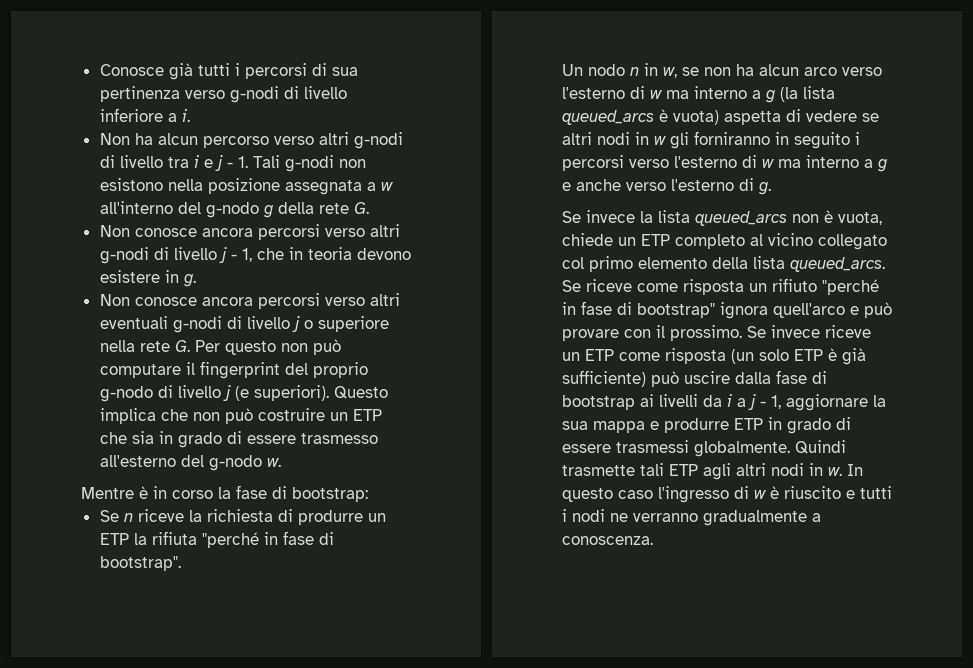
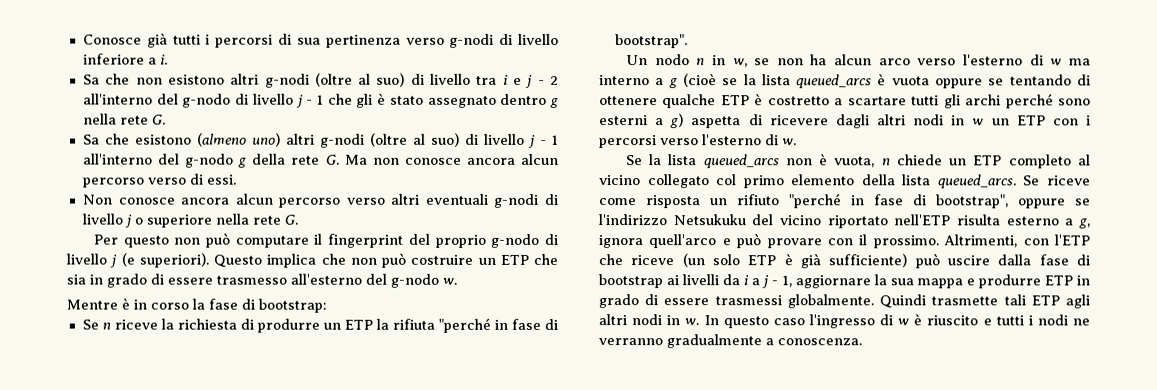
- Non ha alcun percorso verso altri g-nodi di livello tra i e j - 1. Tali g-nodi non esistono nella posizione assegnata a w all'interno del g-nodo g della rete G.
- Non conosce ancora percorsi verso altri g-nodi di livello j - 1, che in teoria devono esistere in g.
- Non conosce ancora percorsi verso altri eventuali g-nodi di livello j o superiore nella rete G. Per questo non può computare il fingerprint del proprio g-nodo di livello j (e superiori).
+ Sa che non esistono altri g-nodi (oltre al suo) di livello tra i e j - 2 all'interno del g-nodo di livello j - 1 che gli è stato assegnato dentro g nella rete G.
+ Sa che esistono (almeno uno) altri g-nodi (oltre al suo) di livello j - 1 all'interno del g-nodo g della rete G. Ma non conosce ancora alcun percorso verso di essi.
+ Non conosce ancora alcun percorso verso altri eventuali g-nodi di livello j o superiore nella rete G.
+ Per questo non può computare il fingerprint del proprio g-nodo di livello j (e superiori).
- Un nodo n in w, se non ha alcun arco verso l'esterno di w ma interno a g (la lista queued_arcs è vuota) aspetta di vedere se altri nodi in w gli forniranno in seguito i percorsi verso l'esterno di w ma interno a g e anche verso l'esterno di g.
- Se invece la lista queued_arcs non è vuota, chiede un ETP completo al vicino collegato col primo elemento della lista queued_arcs.
+ Un nodo n in w, se non ha alcun arco verso l'esterno di w ma interno a g (cioè se la lista queued_arcs è vuota oppure se tentando di ottenere qualche ETP è costretto a scartare tutti gli archi perché sono esterni a g) aspetta di ricevere dagli altri nodi in w un ETP con i percorsi verso l'esterno di w.
+ Se la lista queued_arcs non è vuota, n chiede un ETP completo al vicino collegato col primo elemento della lista queued_arcs.
- Se riceve come risposta un rifiuto "perché in fase di bootstrap" ignora quell'arco e può provare con il prossimo.
+ Se riceve come risposta un rifiuto "perché in fase di bootstrap", oppure se l'indirizzo Netsukuku del vicino riportato nell'ETP risulta esterno a g, ignora quell'arco e può provare con il prossimo.
- Se invece riceve un ETP come risposta (un solo ETP è già sufficiente) può uscire dalla fase di bootstrap ai livelli da i a j - 1, aggiornare la sua mappa e produrre ETP in grado di essere trasmessi globalmente.
+ Altrimenti, con l'ETP che riceve (un solo ETP è già sufficiente) può uscire dalla fase di bootstrap ai livelli da i a j - 1, aggiornare la sua mappa e produrre ETP in grado di essere trasmessi globalmente.

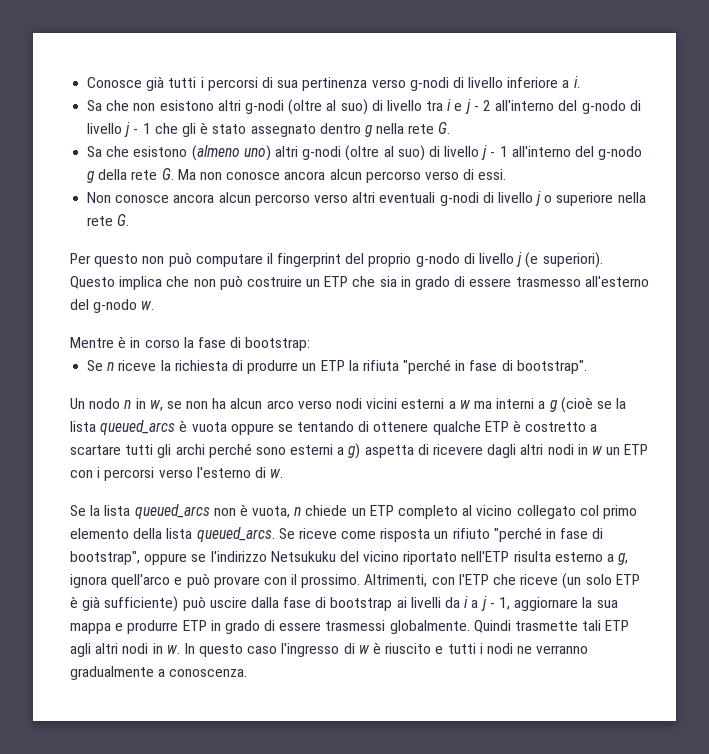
- Un nodo n in w, se non ha alcun arco verso l'esterno di w ma interno a g (cioè se la lista queued_arcs è vuota oppure se tentando di ottenere qualche ETP è costretto a scartare tutti gli archi perché sono esterni a g) aspetta di ricevere dagli altri nodi in w un ETP con i percorsi verso l'esterno di w.
+ Un nodo n in w, se non ha alcun arco verso nodi vicini esterni a w ma interni a g (cioè se la lista queued_arcs è vuota oppure se tentando di ottenere qualche ETP è costretto a scartare tutti gli archi perché sono esterni a g) aspetta di ricevere dagli altri nodi in w un ETP con i percorsi verso l'esterno di w.

